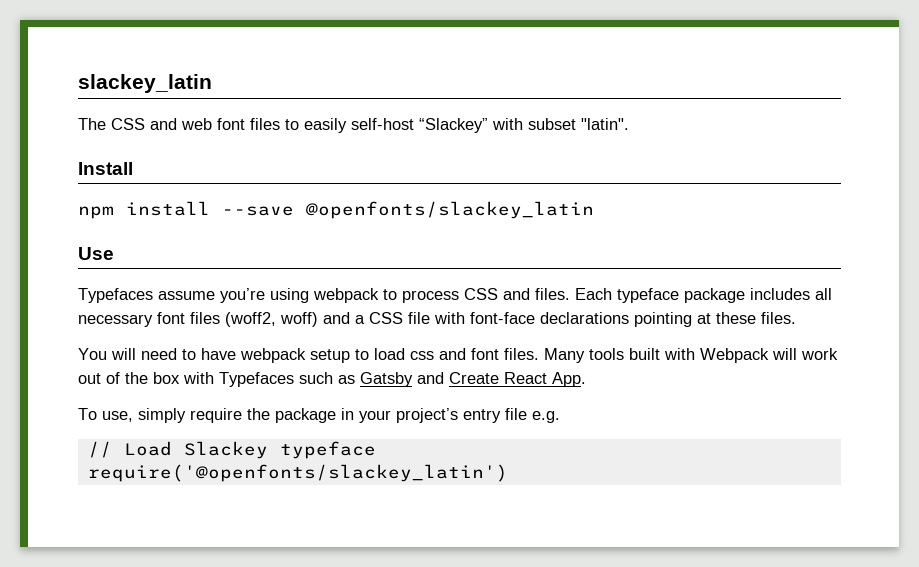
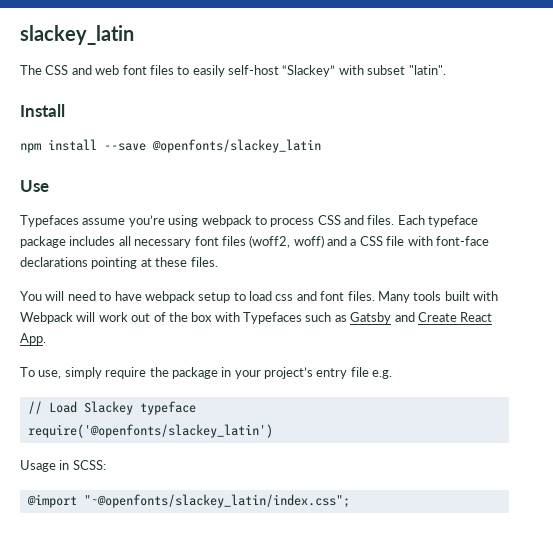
+ Usage in SCSS:
+ @import "~@openfonts/slackey_latin/index.css";

